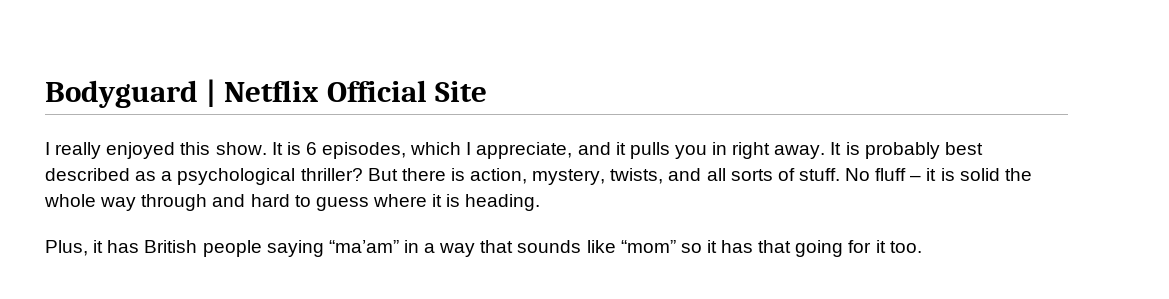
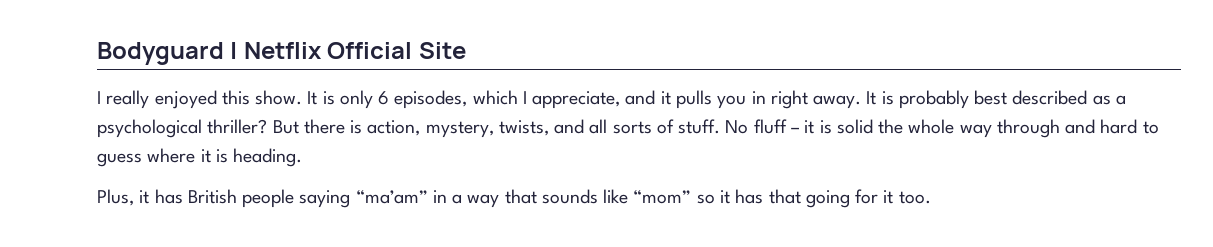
- It is 6 episodes, which I appreciate, and it pulls you in right away.
+ It is only 6 episodes, which I appreciate, and it pulls you in right away.

